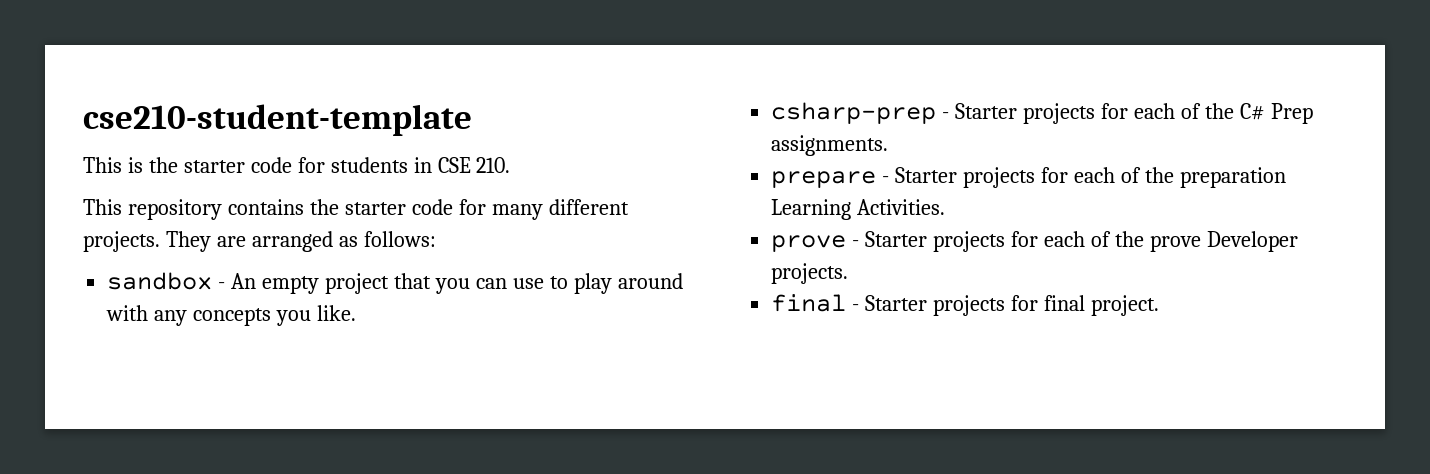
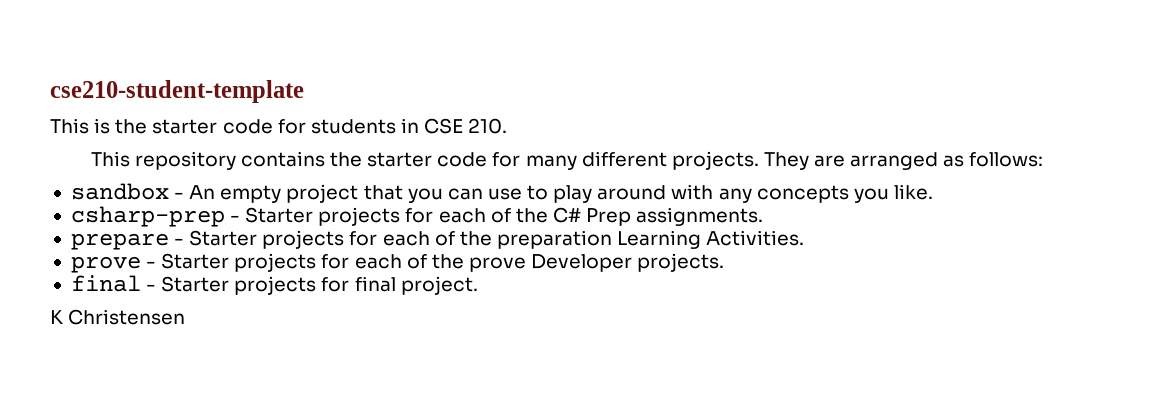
+ K Christensen

